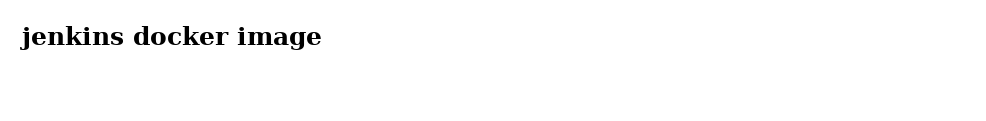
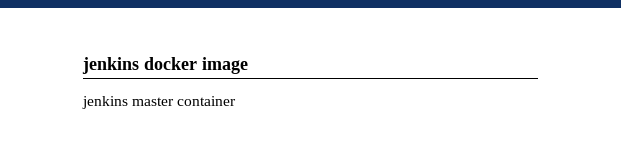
+ jenkins master container

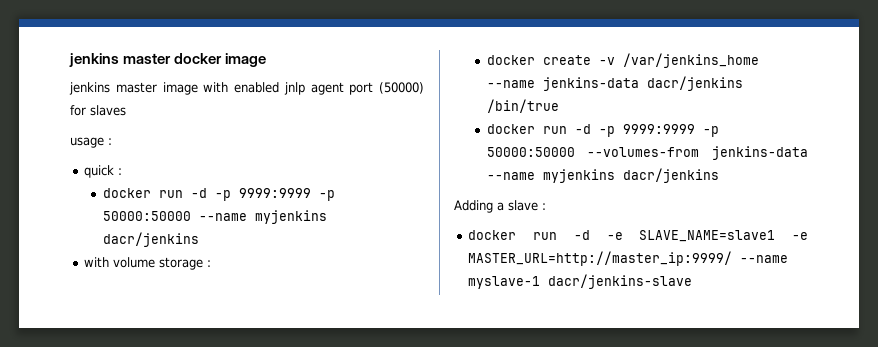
- jenkins docker image
+ jenkins master docker image
- jenkins master container
+ jenkins master image with enabled jnlp agent port (50000) for slaves
+ usage :
+ quick :
+ docker run -d -p 9999:9999 -p 50000:50000 --name myjenkins dacr/jenkins
+ with volume storage :
+ docker create -v /var/jenkins_home --name jenkins-data dacr/jenkins /bin/true
+ docker run -d -p 9999:9999 -p 50000:50000 --volumes-from jenkins-data --name myjenkins dacr/jenkins
+ Adding a slave :
+ docker run -d -e SLAVE_NAME=slave1 -e MASTER_URL=http://master_ip:9999/ --name myslave-1 dacr/jenkins-slave

